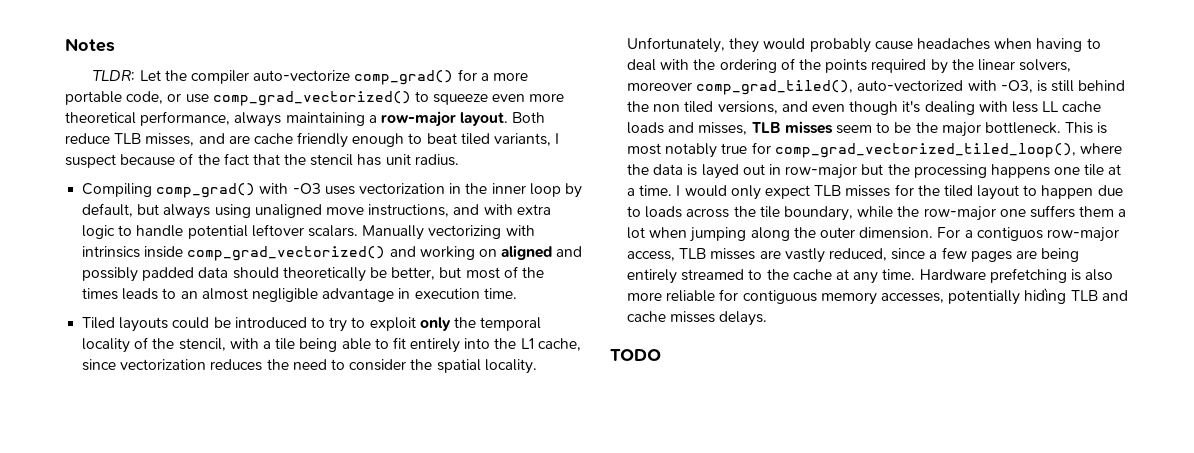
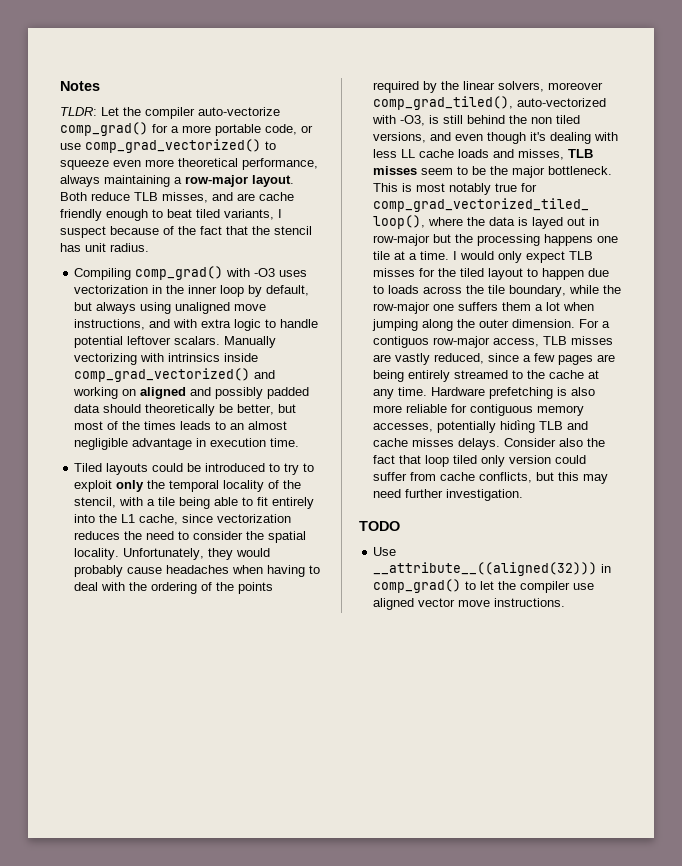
- Hardware prefetching is also more reliable for contiguous memory accesses, potentially hidìng TLB and cache misses delays.
+ Hardware prefetching is also more reliable for contiguous memory accesses, potentially hidìng TLB and cache misses delays. Consider also the fact that loop tiled only version could suffer from cache conflicts, but this may need further investigation.
  TODO
+ Use __attribute__((aligned(32))) in comp_grad() to let the compiler use aligned vector move instructions.

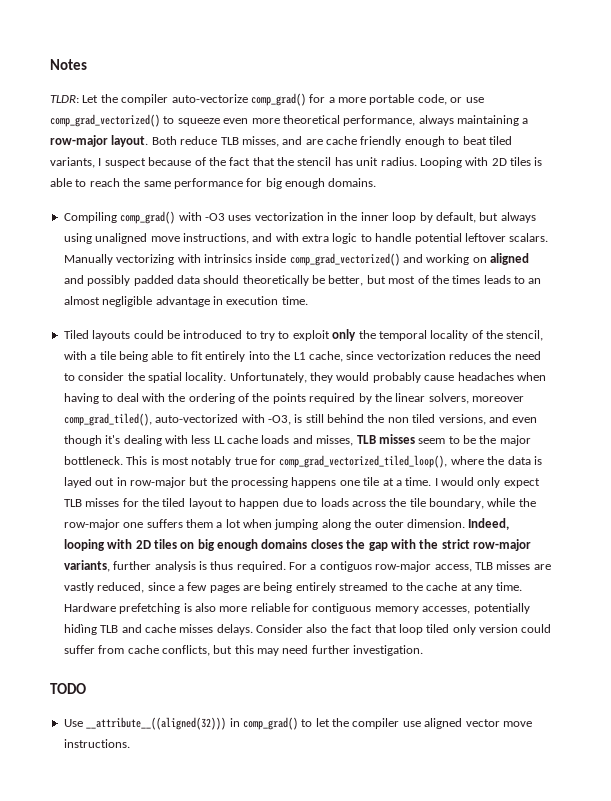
+ Looping with 2D tiles is able to reach the same performance for big enough domains.
+ Indeed, looping with 2D tiles on big enough domains closes the gap with the strict row-major variants, further analysis is thus required.

